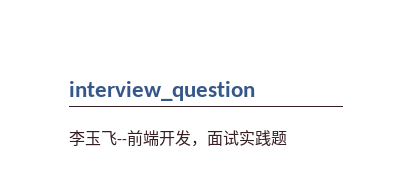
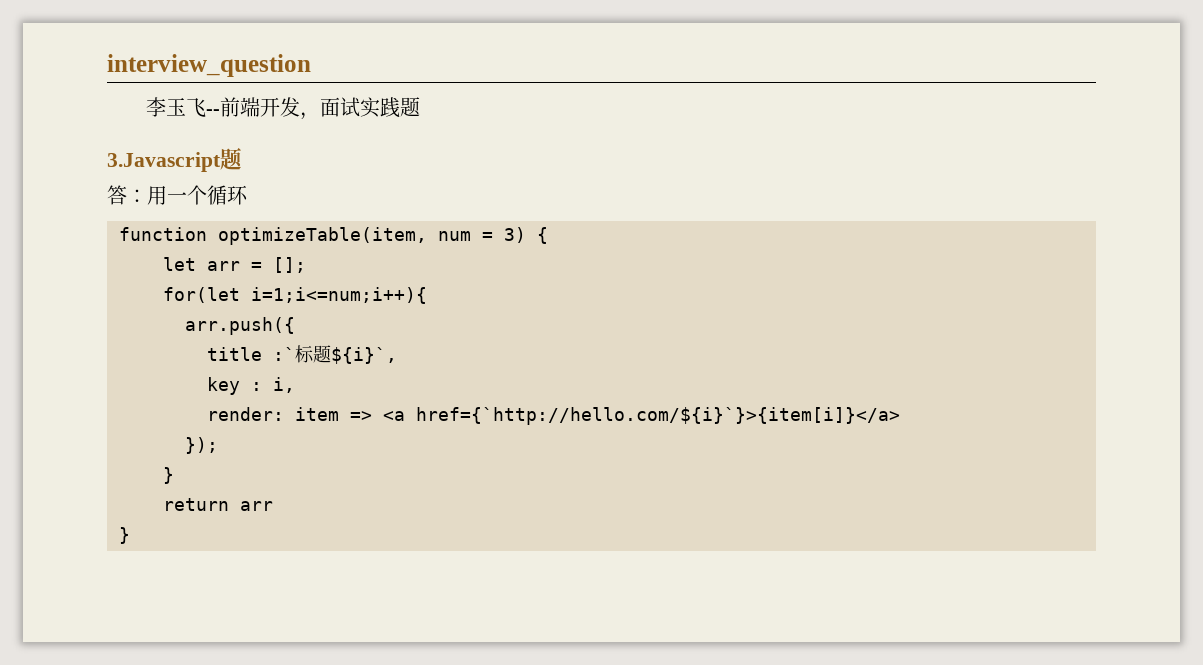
+ 3.Javascript题
+ 答：用一个循环
+ function optimizeTable(item, num = 3) {
+ let arr = [];
+ for(let i=1;i<=num;i++){
+ arr.push({
+ title :`标题${i}`,
+ key : i,
+ render: item => <a href={`http://hello.com/${i}`}>{item[i]}</a>
+ });
+ }
+ return arr
+ }

